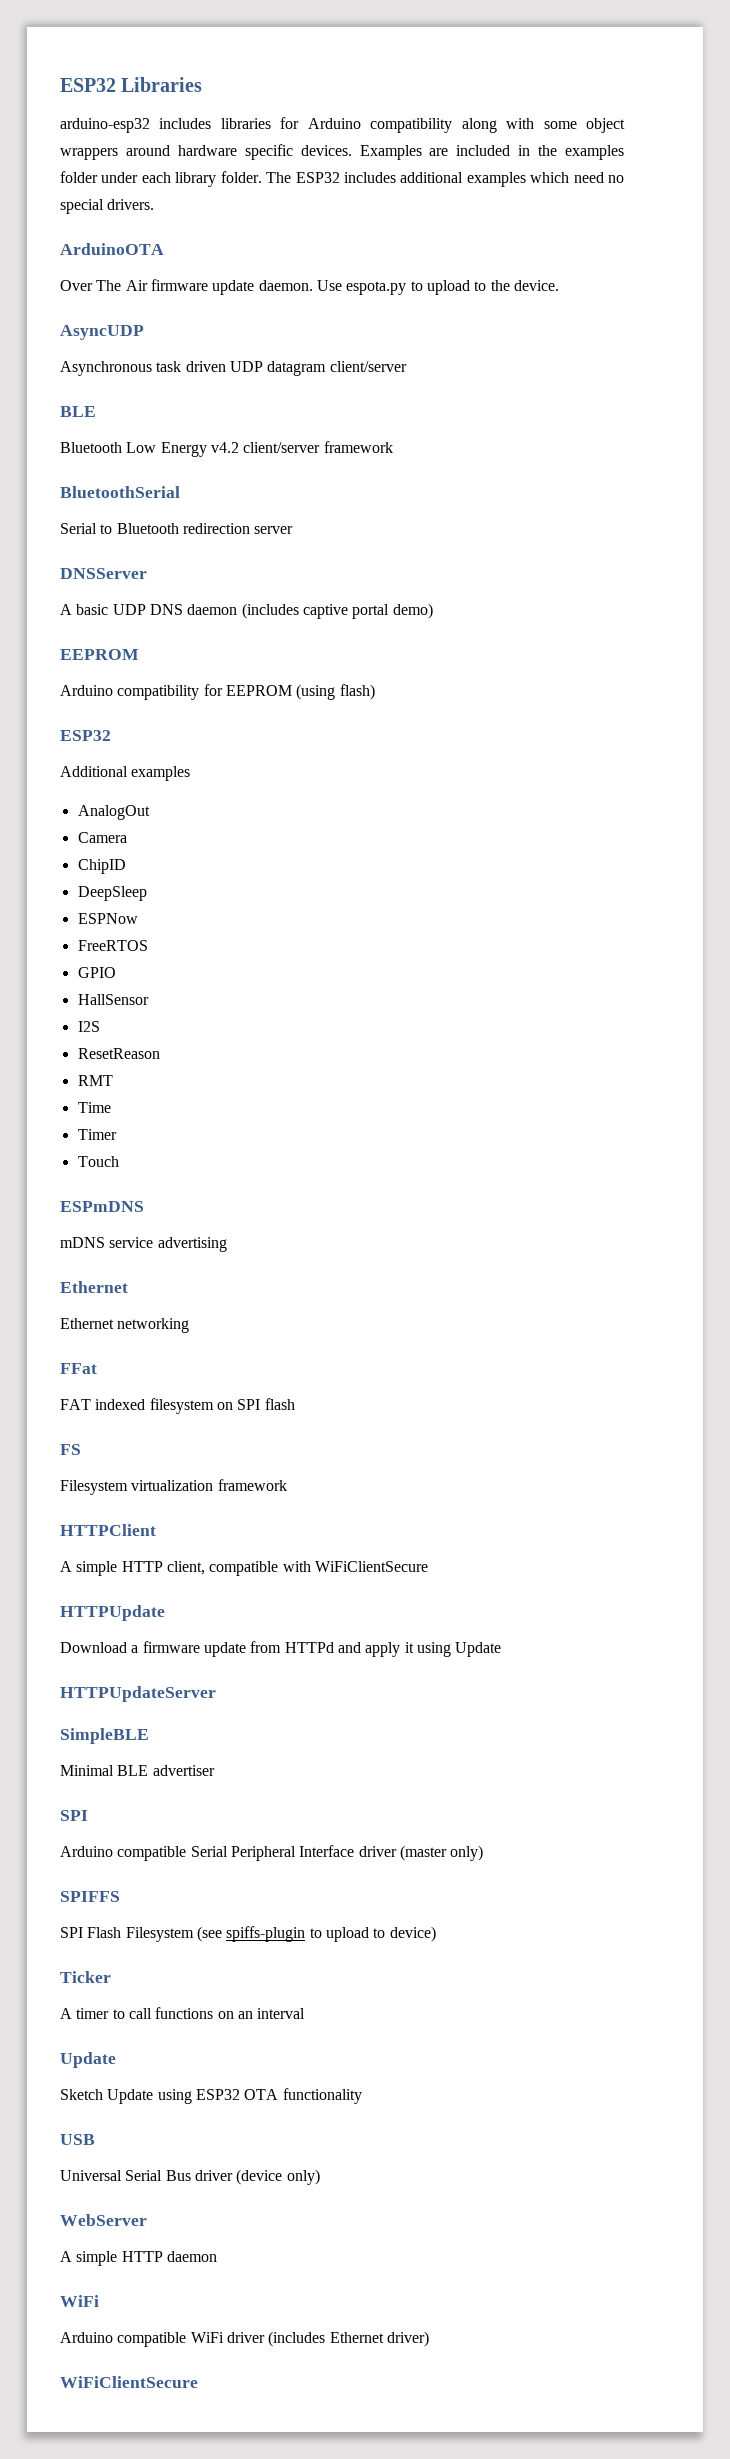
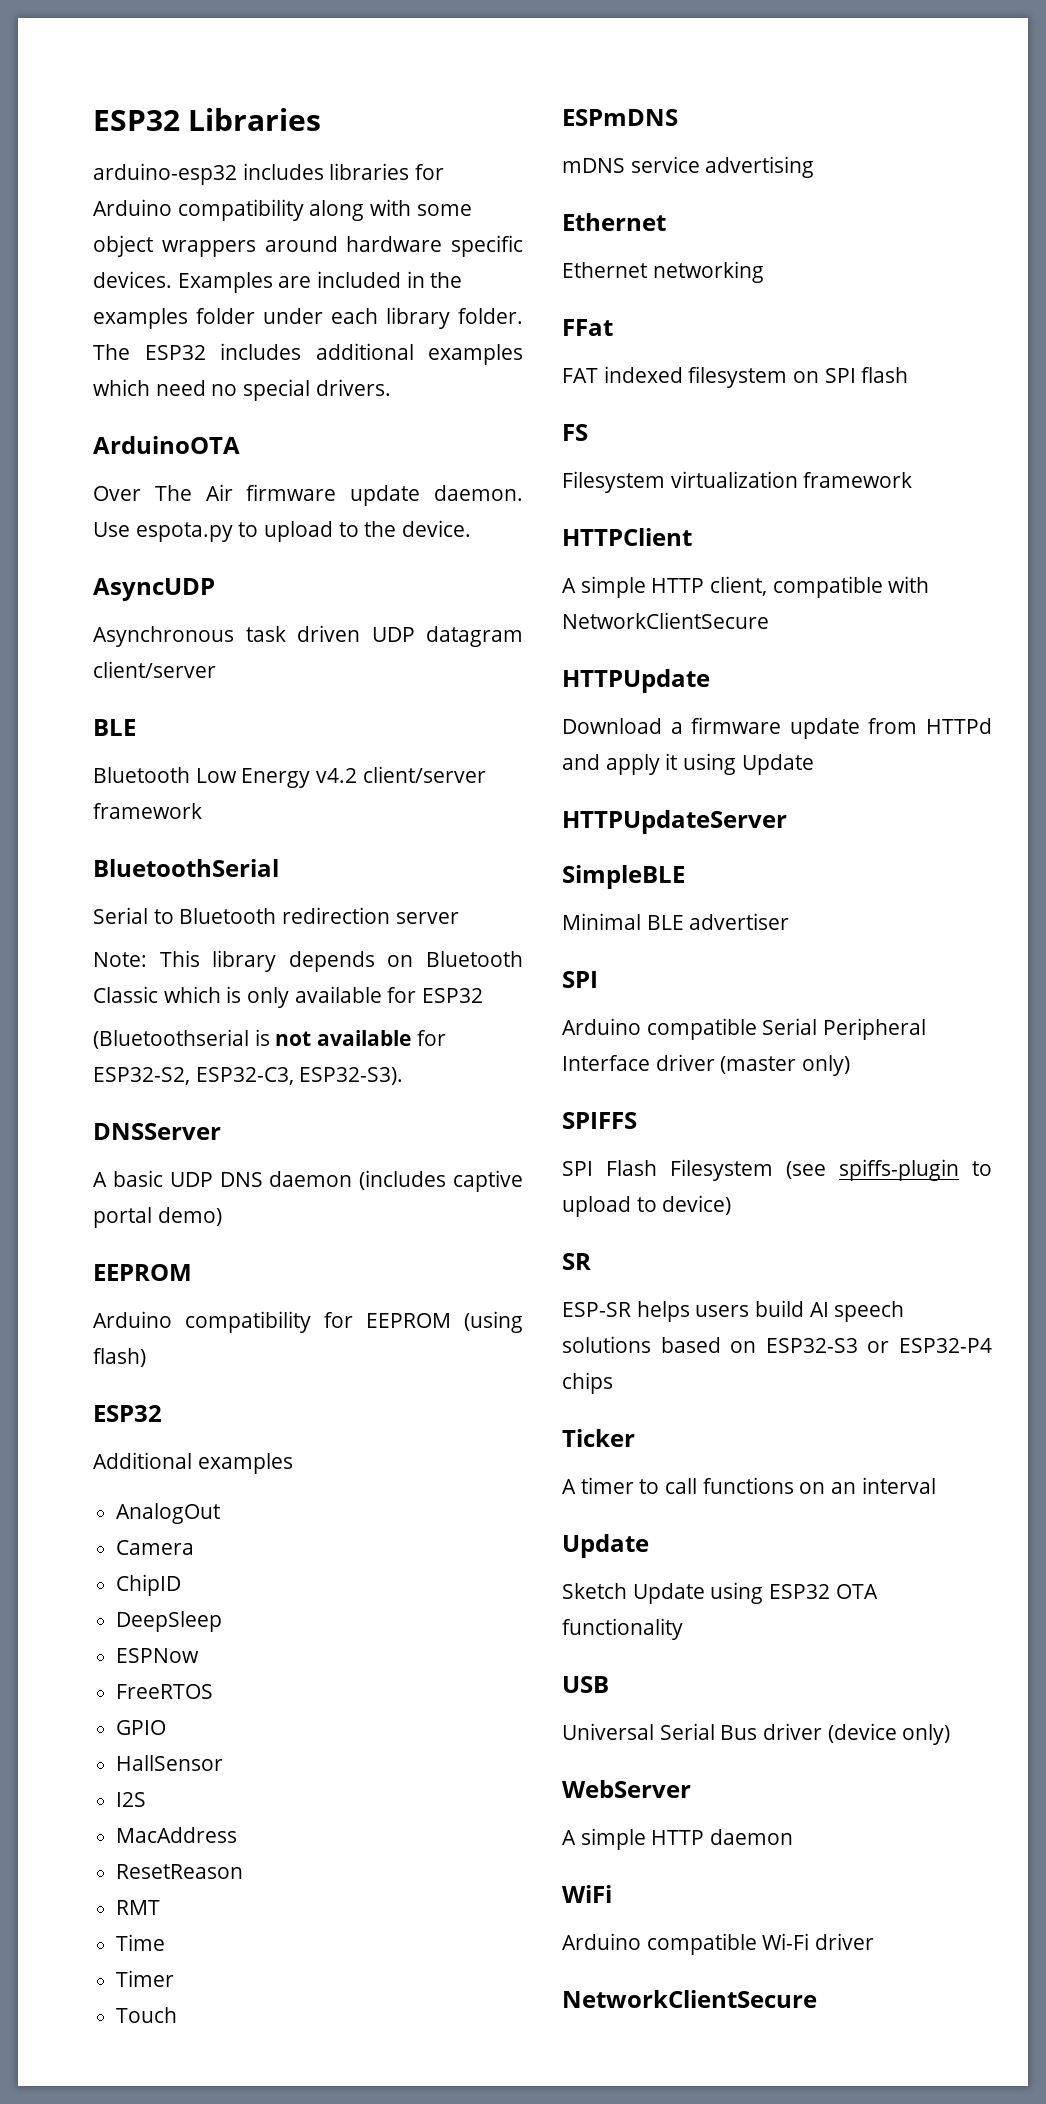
+ Note: This library depends on Bluetooth Classic which is only available for ESP32
+ (Bluetoothserial is not available for ESP32-S2, ESP32-C3, ESP32-S3).
+ MacAddress
- A simple HTTP client, compatible with WiFiClientSecure
+ A simple HTTP client, compatible with NetworkClientSecure
+ SR
+ ESP-SR helps users build AI speech solutions based on ESP32-S3 or ESP32-P4 chips
- Arduino compatible WiFi driver (includes Ethernet driver)
- WiFiClientSecure
+ Arduino compatible Wi-Fi driver
+ NetworkClientSecure

